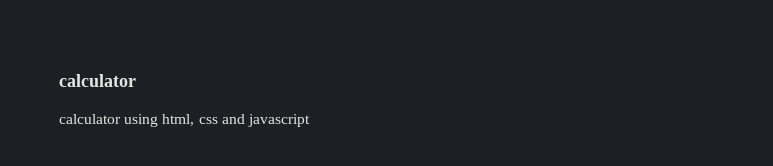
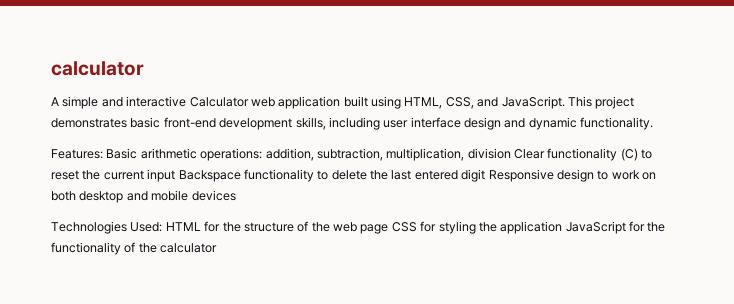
- calculator using html, css and javascript
+ A simple and interactive Calculator web application built using HTML, CSS, and JavaScript. This project demonstrates basic front-end development skills, including user interface design and dynamic functionality.
+ Features: Basic arithmetic operations: addition, subtraction, multiplication, division Clear functionality (C) to reset the current input Backspace functionality to delete the last entered digit Responsive design to work on both desktop and mobile devices
+ Technologies Used: HTML for the structure of the web page CSS for styling the application JavaScript for the functionality of the calculator

